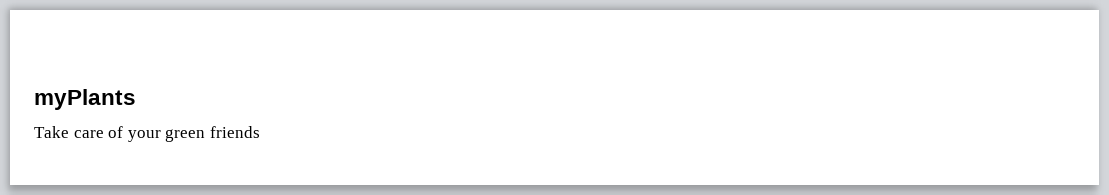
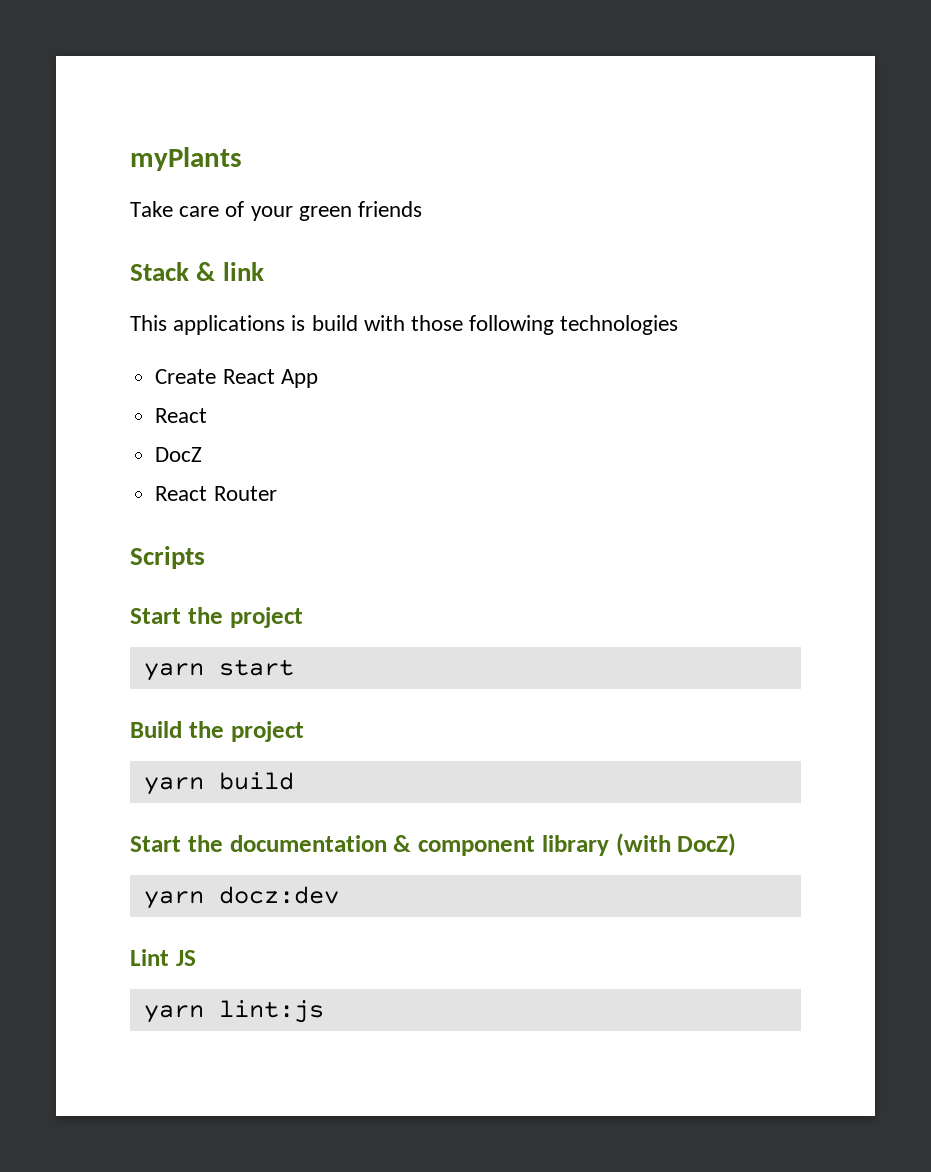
+ Stack & link
+ This applications is build with those following technologies
+ Create React App
+ React
+ DocZ
+ React Router
+ Scripts
+ Start the project
+ yarn start
+ Build the project
+ yarn build
+ Start the documentation & component library (with DocZ)
+ yarn docz:dev
+ Lint JS
+ yarn lint:js

